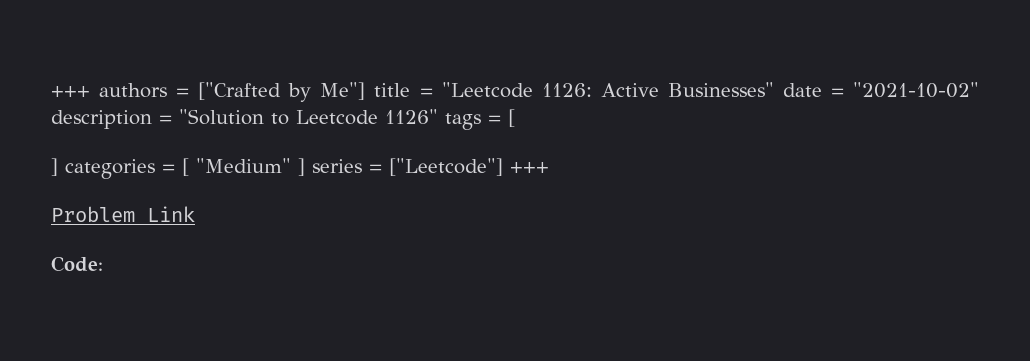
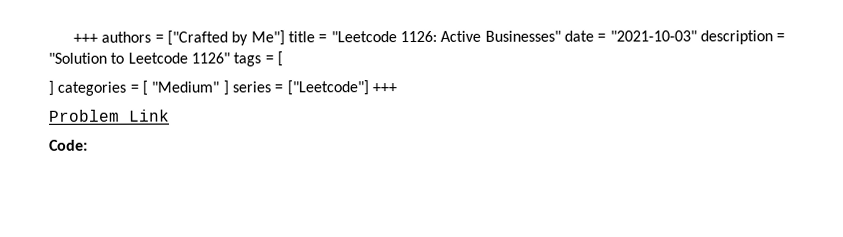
- +++ authors = ["Crafted by Me"] title = "Leetcode 1126: Active Businesses" date = "2021-10-02" description = "Solution to Leetcode 1126" tags = [
+ +++ authors = ["Crafted by Me"] title = "Leetcode 1126: Active Businesses" date = "2021-10-03" description = "Solution to Leetcode 1126" tags = [

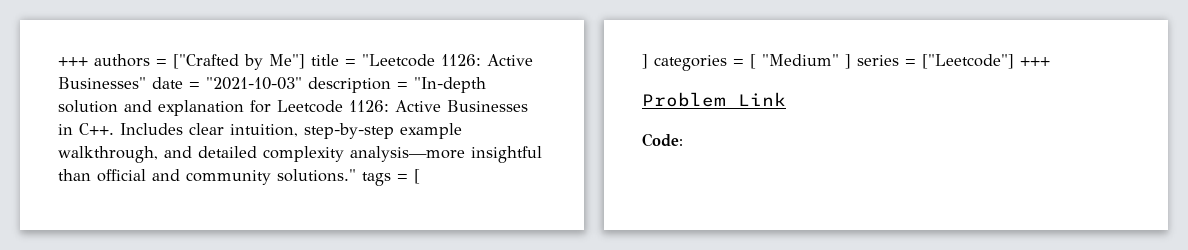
- +++ authors = ["Crafted by Me"] title = "Leetcode 1126: Active Businesses" date = "2021-10-03" description = "Solution to Leetcode 1126" tags = [
+ +++ authors = ["Crafted by Me"] title = "Leetcode 1126: Active Businesses" date = "2021-10-03" description = "In-depth solution and explanation for Leetcode 1126: Active Businesses in C++. Includes clear intuition, step-by-step example walkthrough, and detailed complexity analysis—more insightful than official and community solutions." tags = [

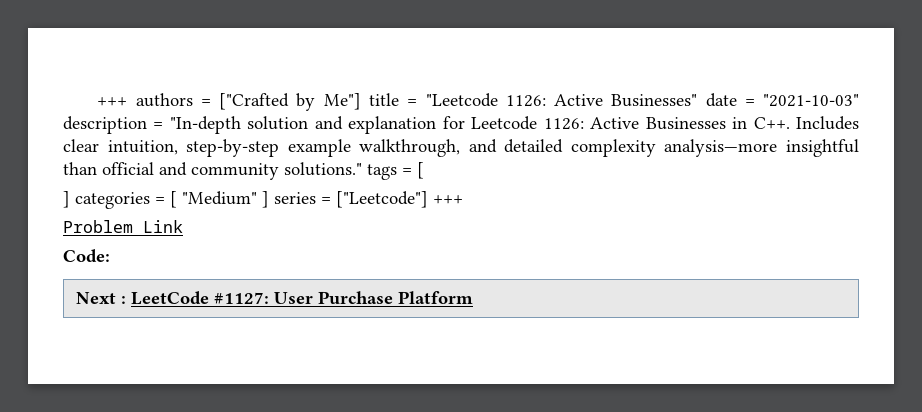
+ Next : LeetCode #1127: User Purchase Platform

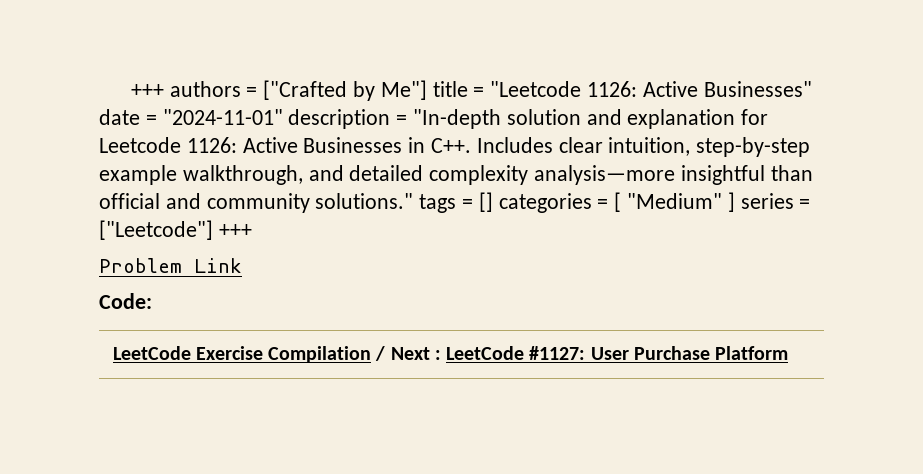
- +++ authors = ["Crafted by Me"] title = "Leetcode 1126: Active Businesses" date = "2021-10-03" description = "In-depth solution and explanation for Leetcode 1126: Active Businesses in C++. Includes clear intuition, step-by-step example walkthrough, and detailed complexity analysis—more insightful than official and community solutions." tags = [
- ] categories = [ "Medium" ] series = ["Leetcode"] +++
+ +++ authors = ["Crafted by Me"] title = "Leetcode 1126: Active Businesses" date = "2024-11-01" description = "In-depth solution and explanation for Leetcode 1126: Active Businesses in C++. Includes clear intuition, step-by-step example walkthrough, and detailed complexity analysis—more insightful than official and community solutions." tags = [] categories = [ "Medium" ] series = ["Leetcode"] +++
- Next : LeetCode #1127: User Purchase Platform
+ LeetCode Exercise Compilation / Next : LeetCode #1127: User Purchase Platform

